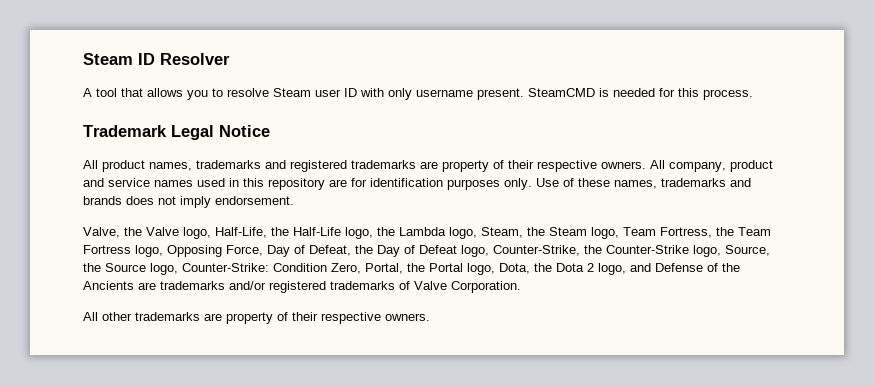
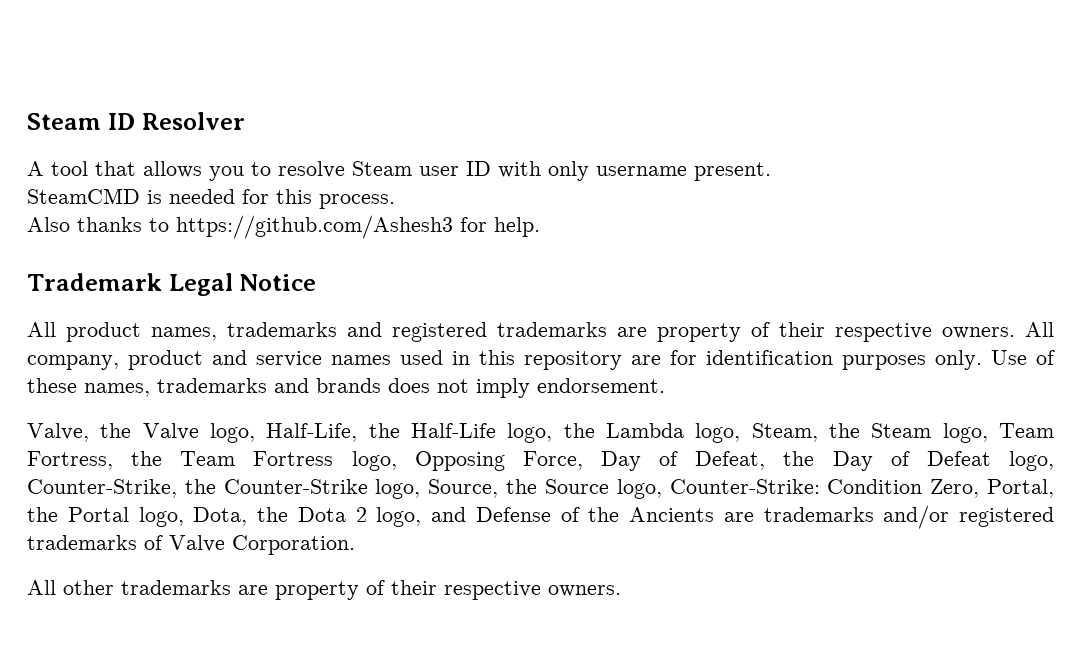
- A tool that allows you to resolve Steam user ID with only username present. SteamCMD is needed for this process.
+ A tool that allows you to resolve Steam user ID with only username present.
+ SteamCMD is needed for this process.
+ Also thanks to https://github.com/Ashesh3 for help.

